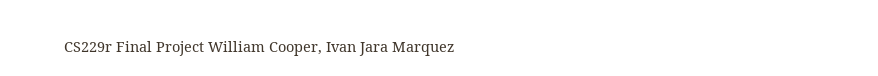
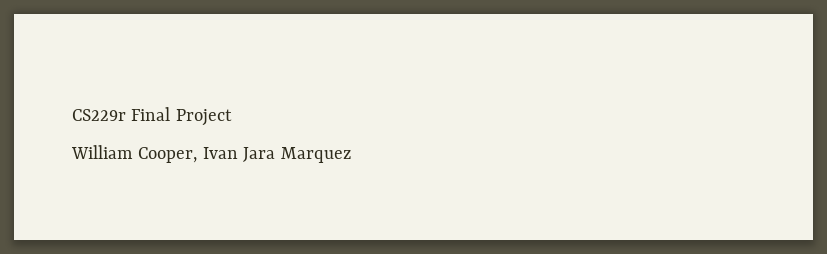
- CS229r Final Project William Cooper, Ivan Jara Marquez
+ CS229r Final Project
+ William Cooper, Ivan Jara Marquez

